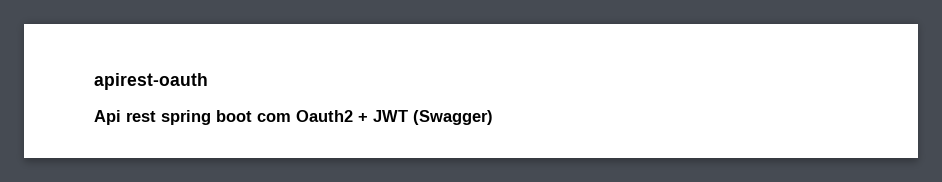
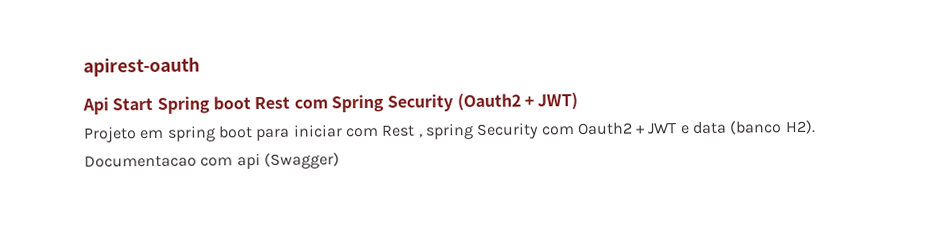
- Api rest spring boot com Oauth2 + JWT (Swagger)
+ Api Start Spring boot Rest com Spring Security (Oauth2 + JWT)
+ Projeto em spring boot para iniciar com Rest , spring Security com Oauth2 + JWT e data (banco H2).
+ Documentacao com api (Swagger)

